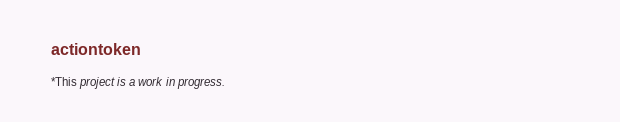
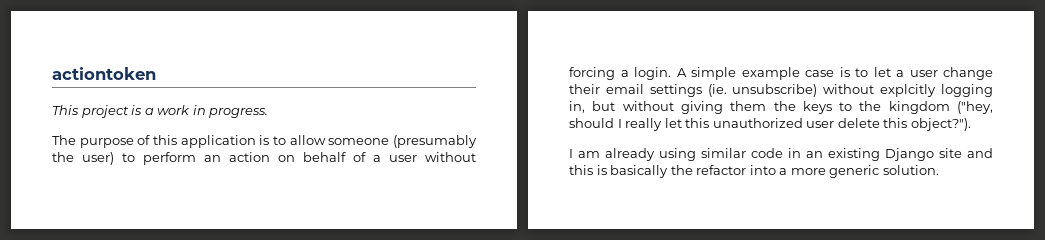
- *This project is a work in progress.
+ This project is a work in progress.
+ The purpose of this application is to allow someone (presumably the user) to perform an action on behalf of a user without forcing a login. A simple example case is to let a user change their email settings (ie. unsubscribe) without explcitly logging in, but without giving them the keys to the kingdom ("hey, should I really let this unauthorized user delete this object?").
+ I am already using similar code in an existing Django site and this is basically the refactor into a more generic solution.

